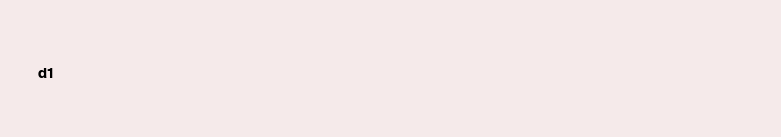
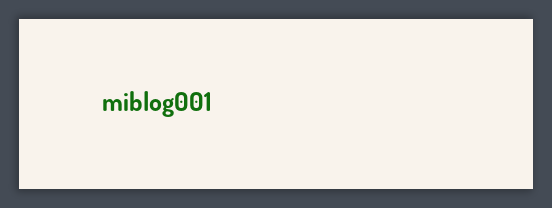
- d1
+ miblog001

